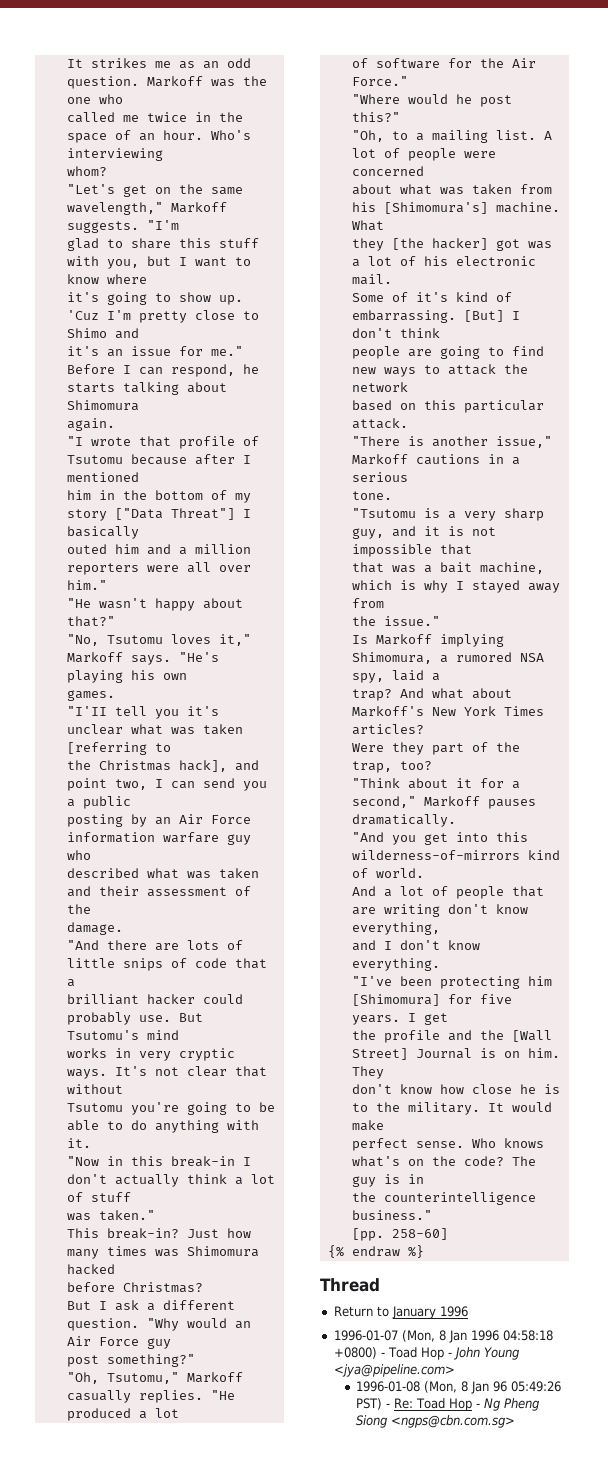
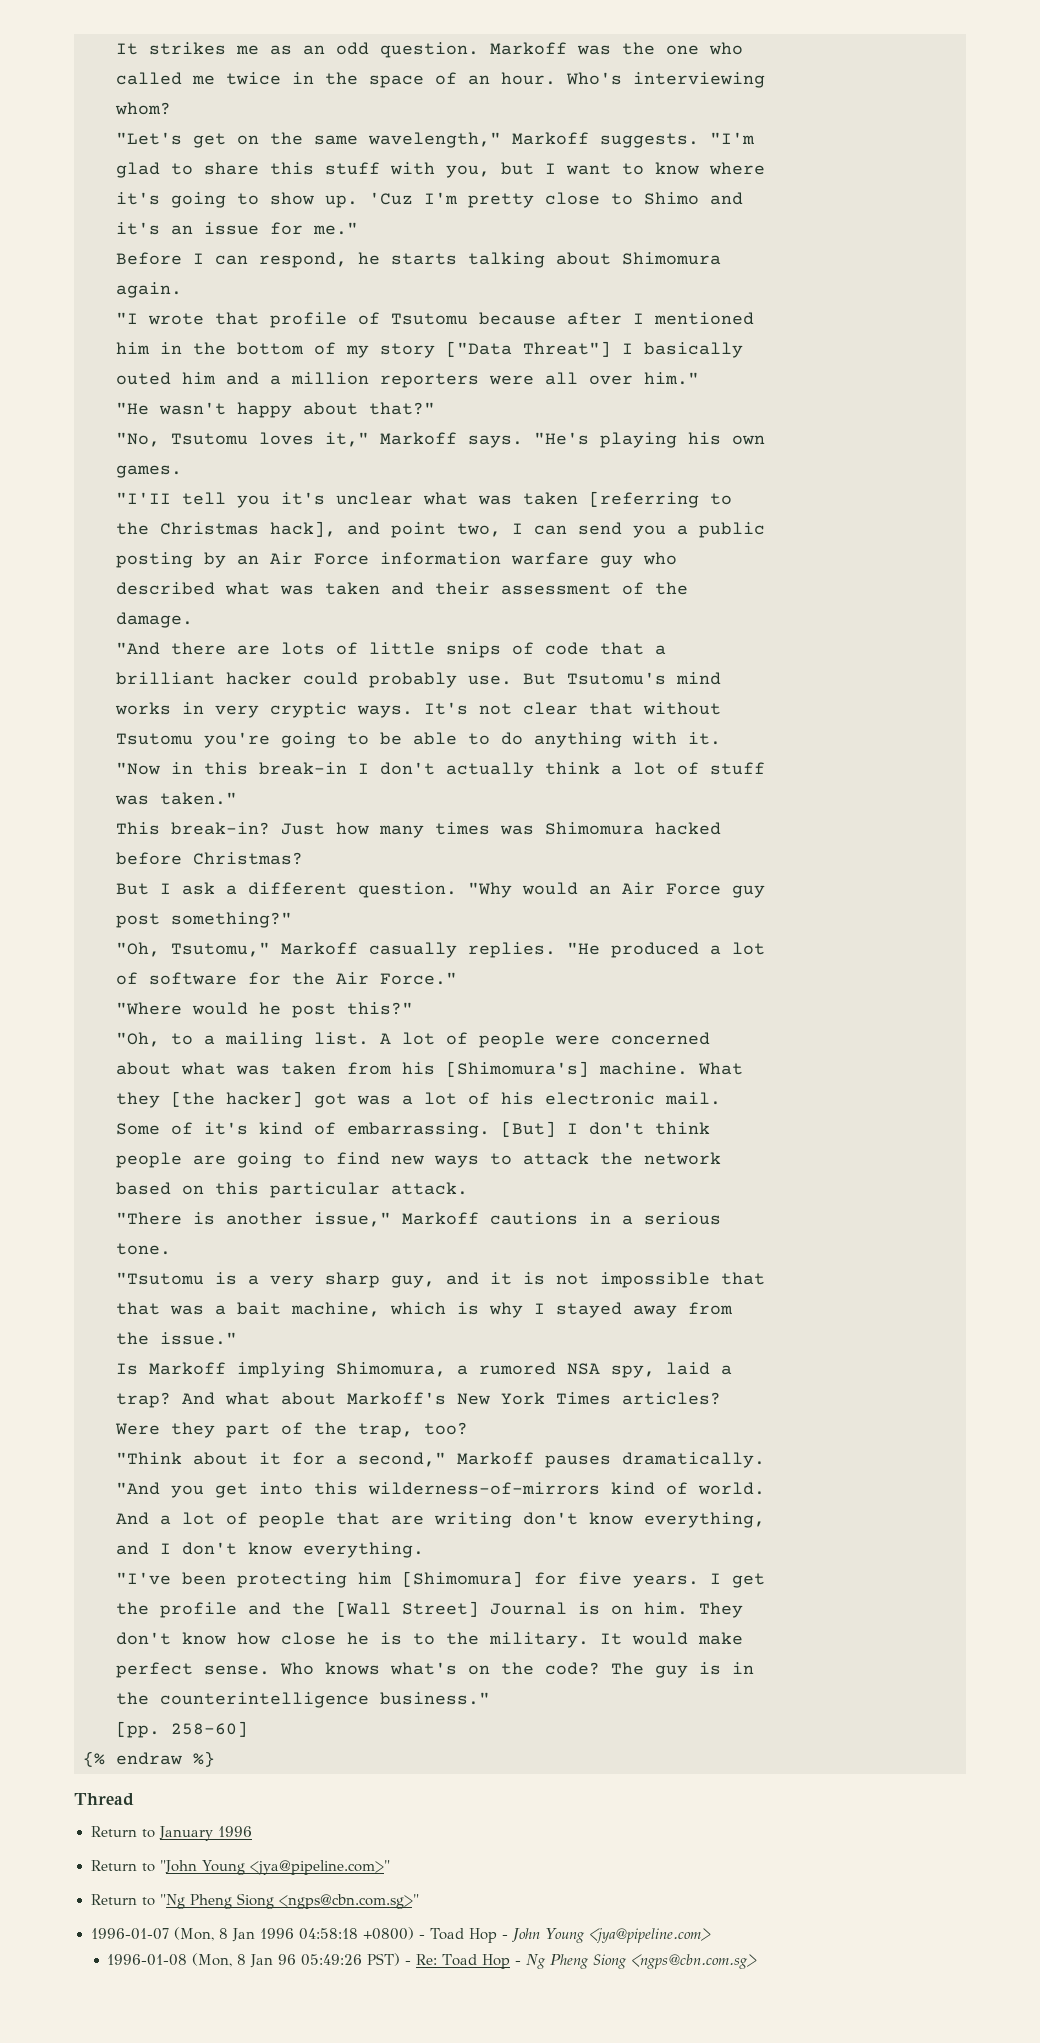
+ Return to "John Young <jya@pipeline.com>"
+ Return to "Ng Pheng Siong <ngps@cbn.com.sg>"

